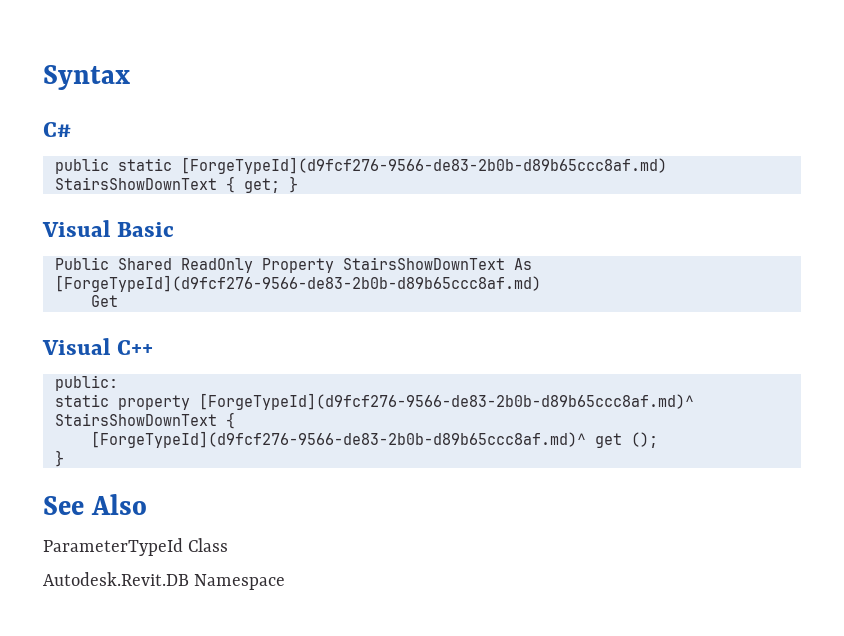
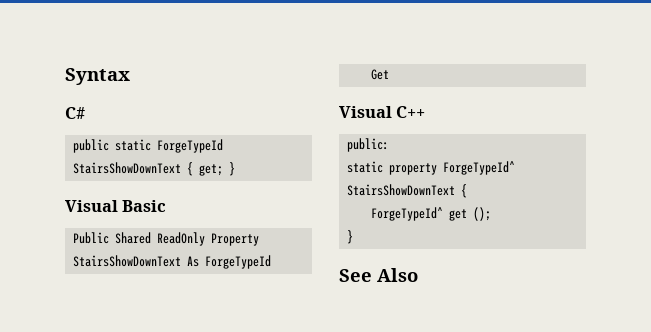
- public static [ForgeTypeId](d9fcf276-9566-de83-2b0b-d89b65ccc8af.md) StairsShowDownText { get; }
+ public static ForgeTypeId StairsShowDownText { get; }
- Public Shared ReadOnly Property StairsShowDownText As [ForgeTypeId](d9fcf276-9566-de83-2b0b-d89b65ccc8af.md)
+ Public Shared ReadOnly Property StairsShowDownText As ForgeTypeId
- static property [ForgeTypeId](d9fcf276-9566-de83-2b0b-d89b65ccc8af.md)^ StairsShowDownText {
+ static property ForgeTypeId^ StairsShowDownText {
- [ForgeTypeId](d9fcf276-9566-de83-2b0b-d89b65ccc8af.md)^ get ();
+ ForgeTypeId^ get ();
- ParameterTypeId Class
- Autodesk.Revit.DB Namespace

